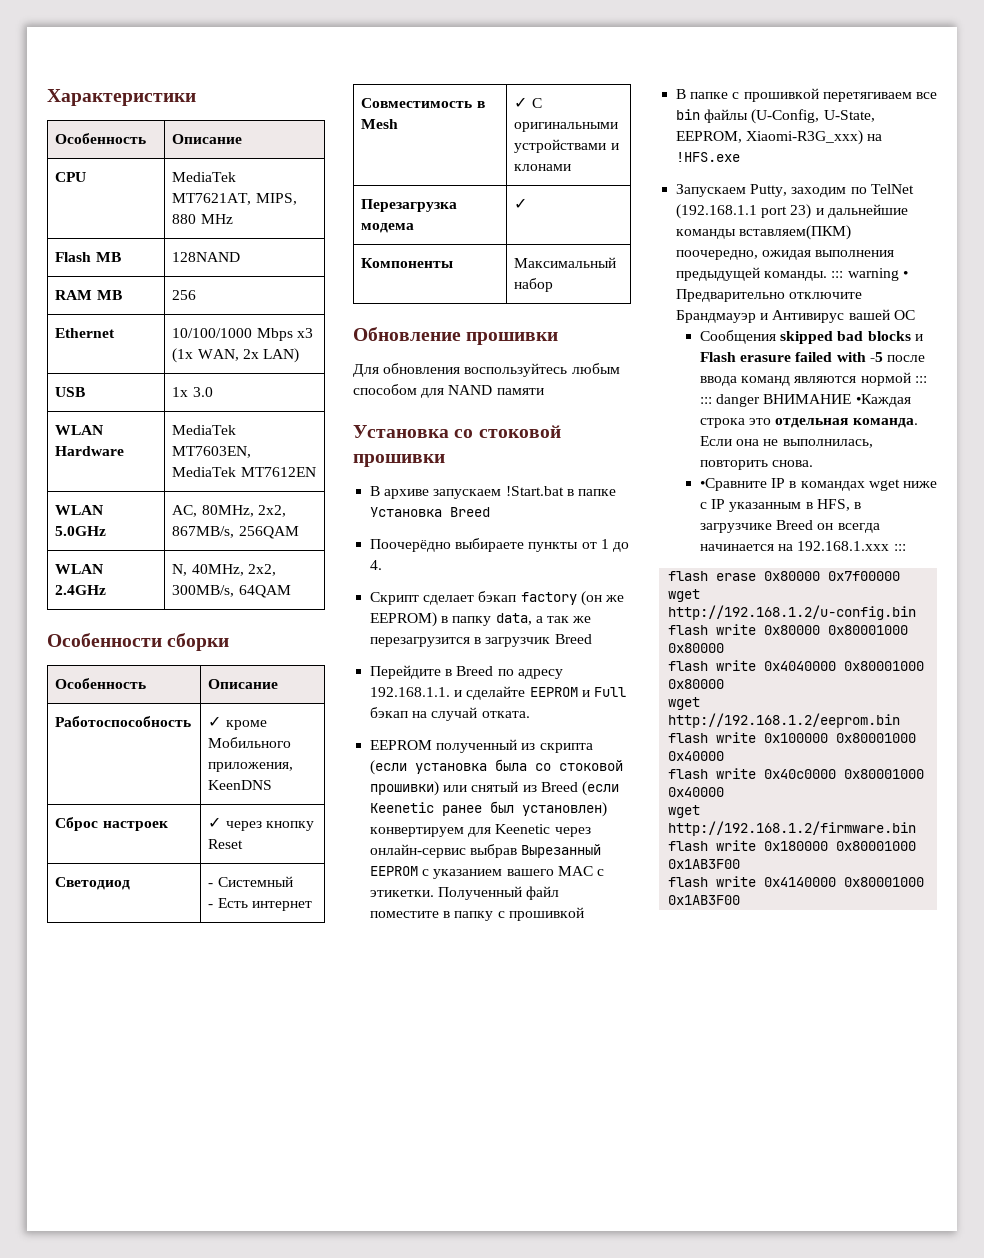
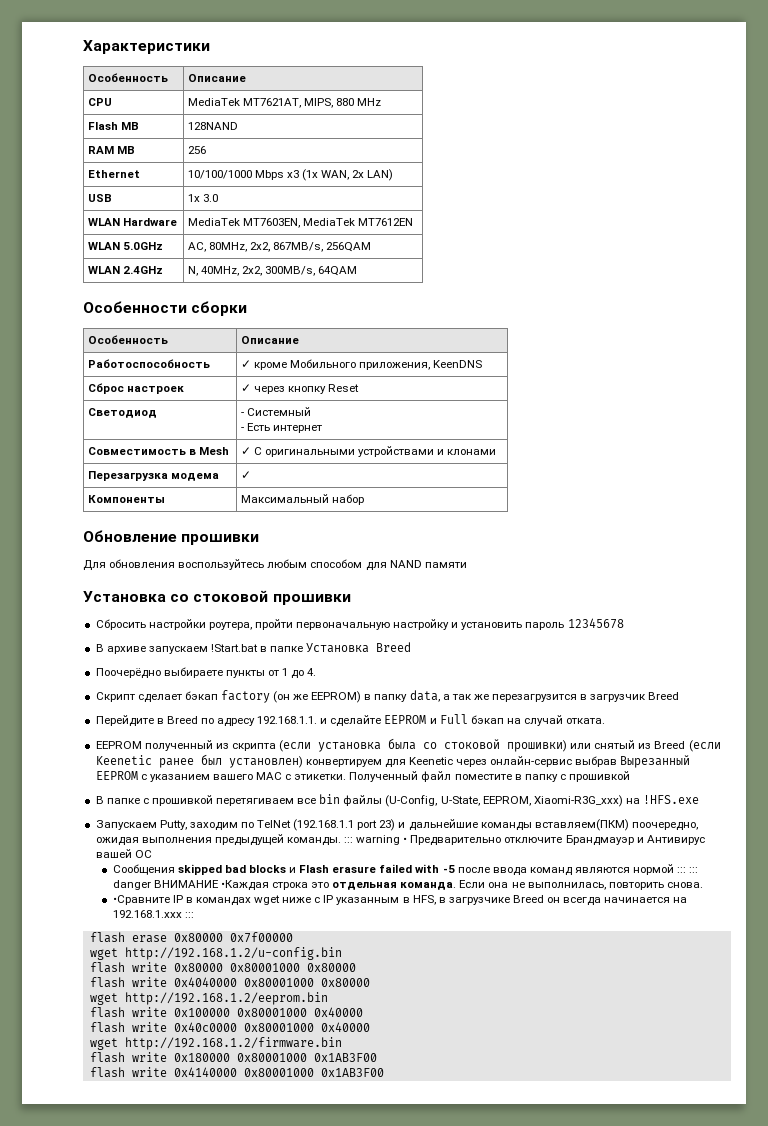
+ Сбросить настройки роутера, пройти первоначальную настройку и установить пароль 12345678

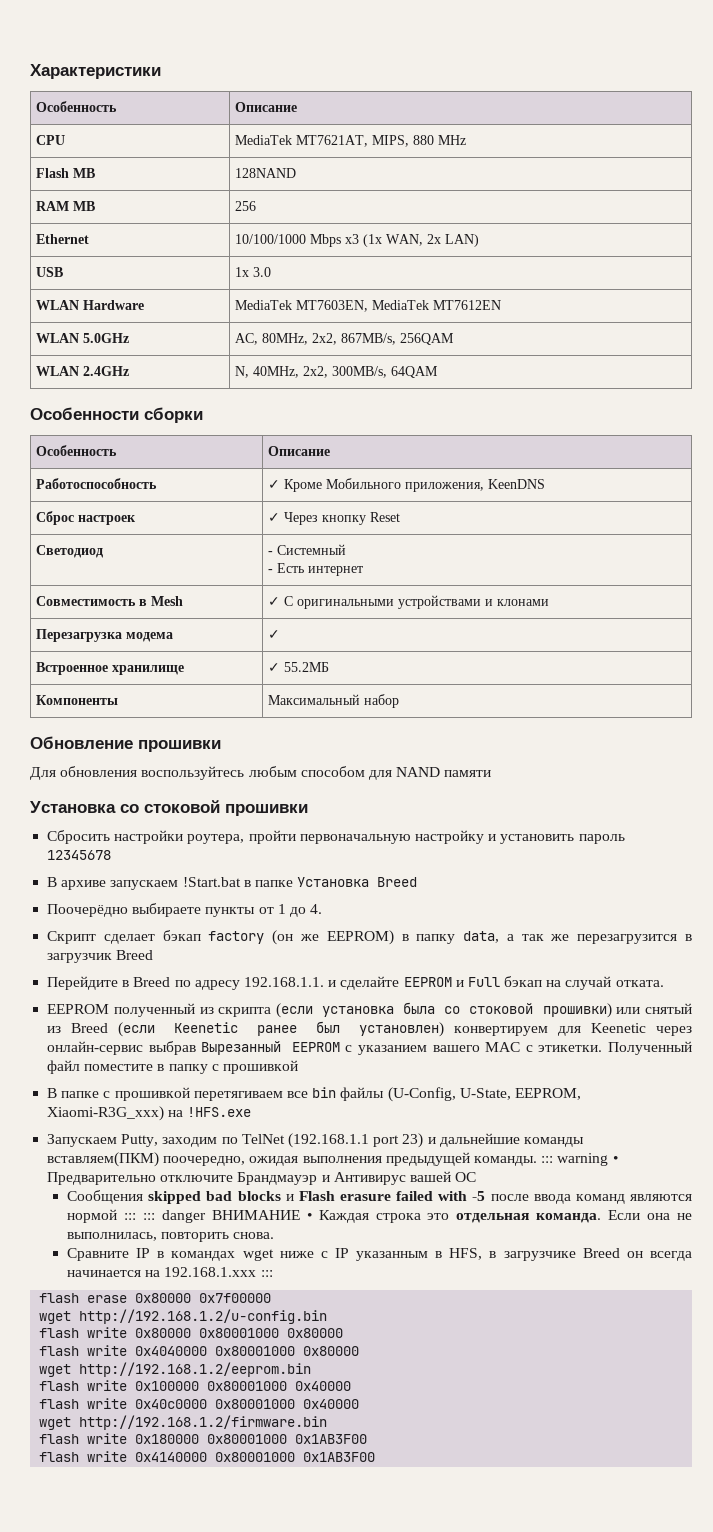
- Работоспособность | ✓ кроме Мобильного приложения, KeenDNS
+ Работоспособность | ✓ Кроме Мобильного приложения, KeenDNS
- Сброс настроек | ✓ через кнопку Reset
+ Сброс настроек | ✓ Через кнопку Reset
+ Встроенное хранилище | ✓ 55.2МБ
- Сообщения skipped bad blocks и Flash erasure failed with -5 после ввода команд являются нормой ::: ::: danger ВНИМАНИЕ •Каждая строка это отдельная команда.
+ Сообщения skipped bad blocks и Flash erasure failed with -5 после ввода команд являются нормой ::: ::: danger ВНИМАНИЕ • Каждая строка это отдельная команда.
- •Cравните IP в командах wget ниже с IP указанным в HFS, в загрузчике Breed он всегда начинается на 192.168.1.xxx :::
+ Cравните IP в командах wget ниже с IP указанным в HFS, в загрузчике Breed он всегда начинается на 192.168.1.xxx :::

